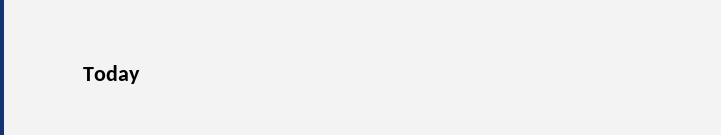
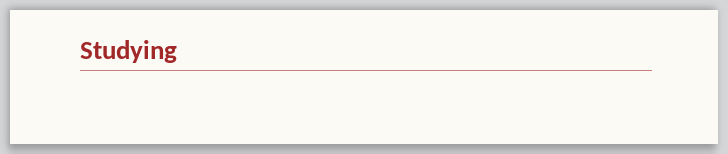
- Today
+ Studying

